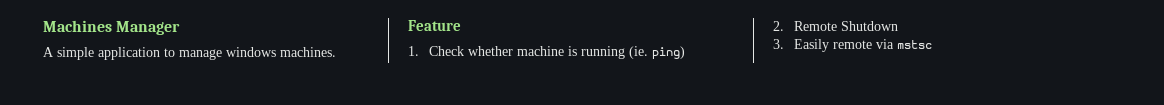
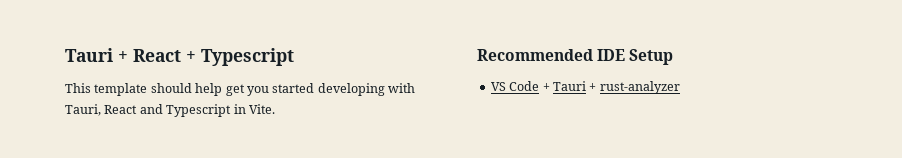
- Machines Manager
- A simple application to manage windows machines.
- Feature
- 1. Check whether machine is running (ie. ping)
- 2. Remote Shutdown
- 3. Easily remote via mstsc
+ Tauri + React + Typescript
+ This template should help get you started developing with Tauri, React and Typescript in Vite.
+ Recommended IDE Setup
+ VS Code + Tauri + rust-analyzer

